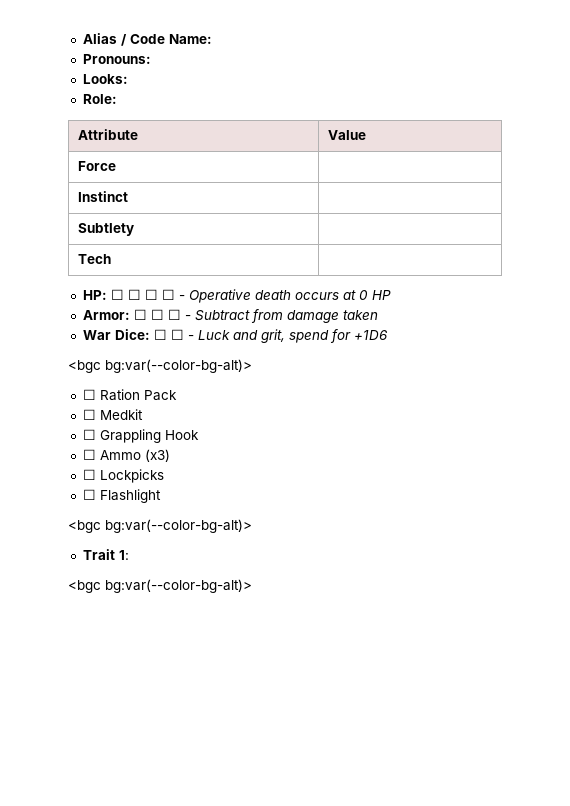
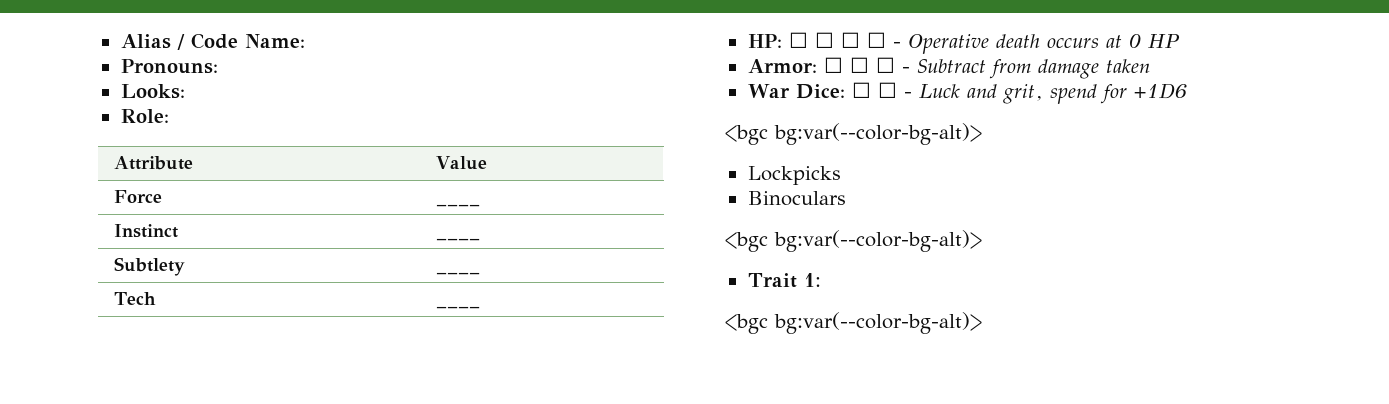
- Force |
+ Force | ____
- Instinct |
+ Instinct | ____
- Subtlety |
+ Subtlety | ____
- Tech |
+ Tech | ____
- ☐ Ration Pack
- ☐ Medkit
- ☐ Grappling Hook
- ☐ Ammo (x3)
- ☐ Lockpicks
+ Lockpicks
- ☐ Flashlight
+ Binoculars

